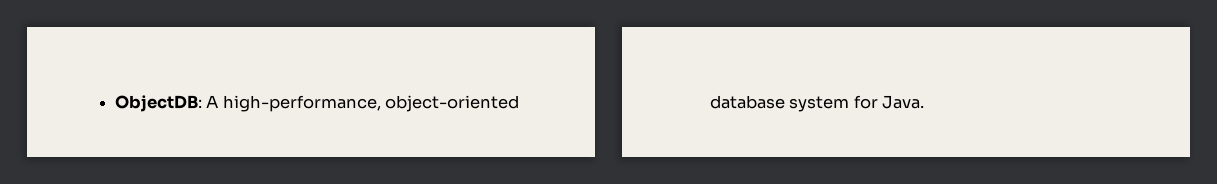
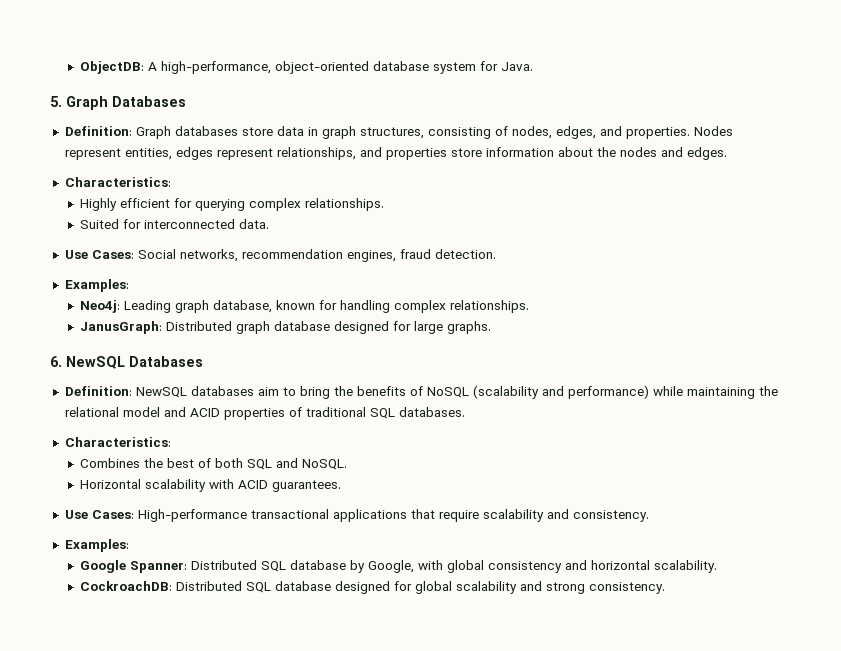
+ 5. Graph Databases
+ Definition: Graph databases store data in graph structures, consisting of nodes, edges, and properties. Nodes represent entities, edges represent relationships, and properties store information about the nodes and edges.
+ Characteristics:
+ Highly efficient for querying complex relationships.
+ Suited for interconnected data.
+ Use Cases: Social networks, recommendation engines, fraud detection.
+ Examples:
+ Neo4j: Leading graph database, known for handling complex relationships.
+ JanusGraph: Distributed graph database designed for large graphs.
+ 6. NewSQL Databases
+ Definition: NewSQL databases aim to bring the benefits of NoSQL (scalability and performance) while maintaining the relational model and ACID properties of traditional SQL databases.
+ Characteristics:
+ Combines the best of both SQL and NoSQL.
+ Horizontal scalability with ACID guarantees.
+ Use Cases: High-performance transactional applications that require scalability and consistency.
+ Examples:
+ Google Spanner: Distributed SQL database by Google, with global consistency and horizontal scalability.
+ CockroachDB: Distributed SQL database designed for global scalability and strong consistency.

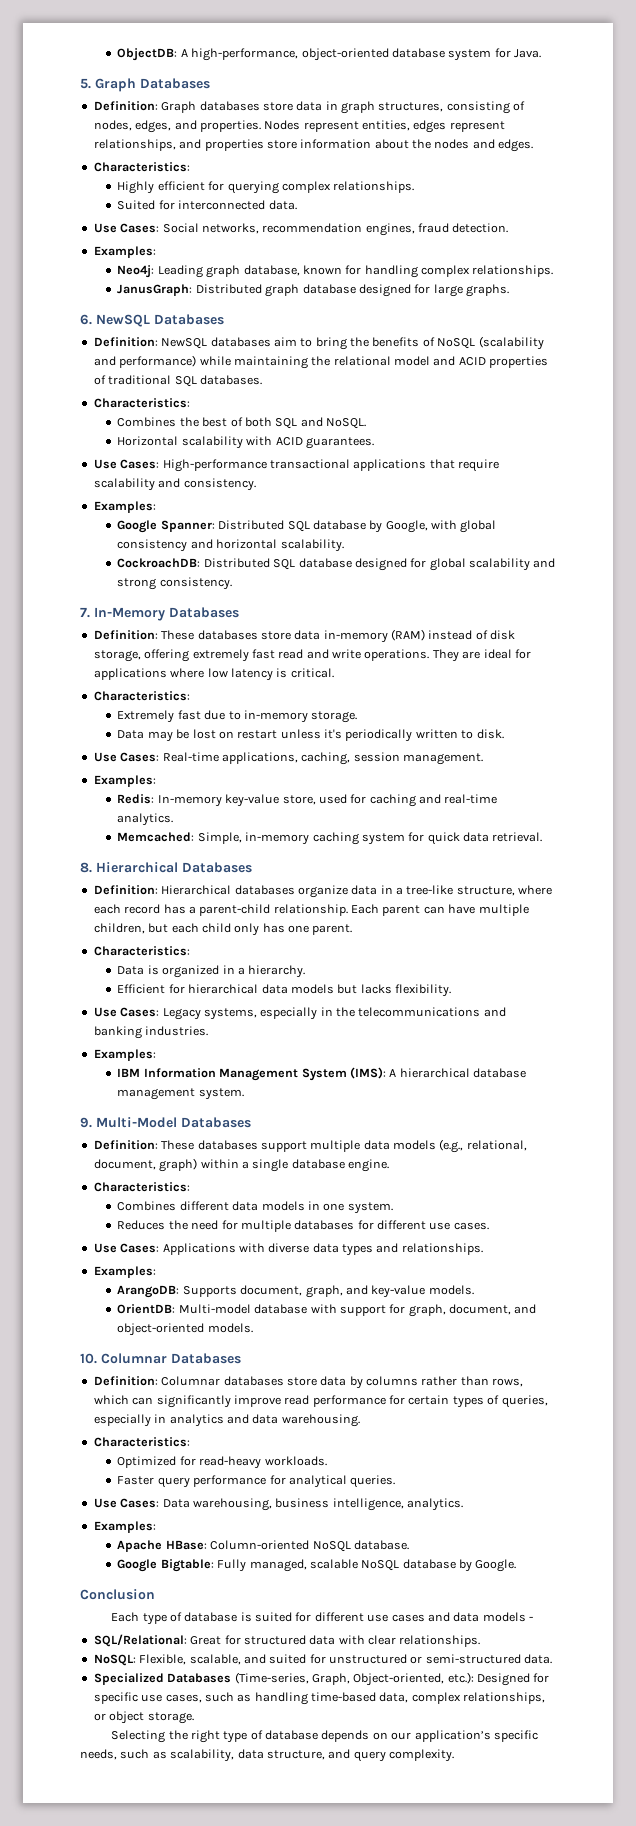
+ 7. In-Memory Databases
+ Definition: These databases store data in-memory (RAM) instead of disk storage, offering extremely fast read and write operations. They are ideal for applications where low latency is critical.
+ Characteristics:
+ Extremely fast due to in-memory storage.
+ Data may be lost on restart unless it's periodically written to disk.
+ Use Cases: Real-time applications, caching, session management.
+ Examples:
+ Redis: In-memory key-value store, used for caching and real-time analytics.
+ Memcached: Simple, in-memory caching system for quick data retrieval.
+ 8. Hierarchical Databases
+ Definition: Hierarchical databases organize data in a tree-like structure, where each record has a parent-child relationship. Each parent can have multiple children, but each child only has one parent.
+ Characteristics:
+ Data is organized in a hierarchy.
+ Efficient for hierarchical data models but lacks flexibility.
+ Use Cases: Legacy systems, especially in the telecommunications and banking industries.
+ Examples:
+ IBM Information Management System (IMS): A hierarchical database management system.
+ 9. Multi-Model Databases
+ Definition: These databases support multiple data models (e.g., relational, document, graph) within a single database engine.
+ Characteristics:
+ Combines different data models in one system.
+ Reduces the need for multiple databases for different use cases.
+ Use Cases: Applications with diverse data types and relationships.
+ Examples:
+ ArangoDB: Supports document, graph, and key-value models.
+ OrientDB: Multi-model database with support for graph, document, and object-oriented models.
+ 10. Columnar Databases
+ Definition: Columnar databases store data by columns rather than rows, which can significantly improve read performance for certain types of queries, especially in analytics and data warehousing.
+ Characteristics:
+ Optimized for read-heavy workloads.
+ Faster query performance for analytical queries.
+ Use Cases: Data warehousing, business intelligence, analytics.
+ Examples:
+ Apache HBase: Column-oriented NoSQL database.
+ Google Bigtable: Fully managed, scalable NoSQL database by Google.
+ Conclusion
+ Each type of database is suited for different use cases and data models -
+ SQL/Relational: Great for structured data with clear relationships.
+ NoSQL: Flexible, scalable, and suited for unstructured or semi-structured data.
+ Specialized Databases (Time-series, Graph, Object-oriented, etc.): Designed for specific use cases, such as handling time-based data, complex relationships, or object storage.
+ Selecting the right type of database depends on our application’s specific needs, such as scalability, data structure, and query complexity.

